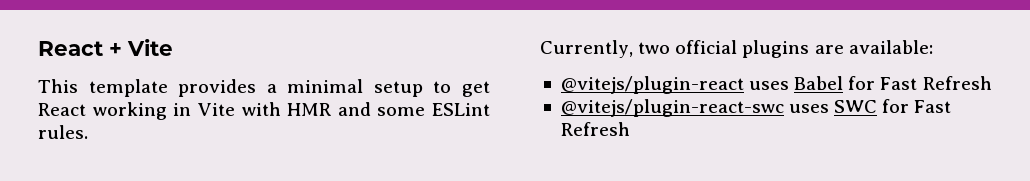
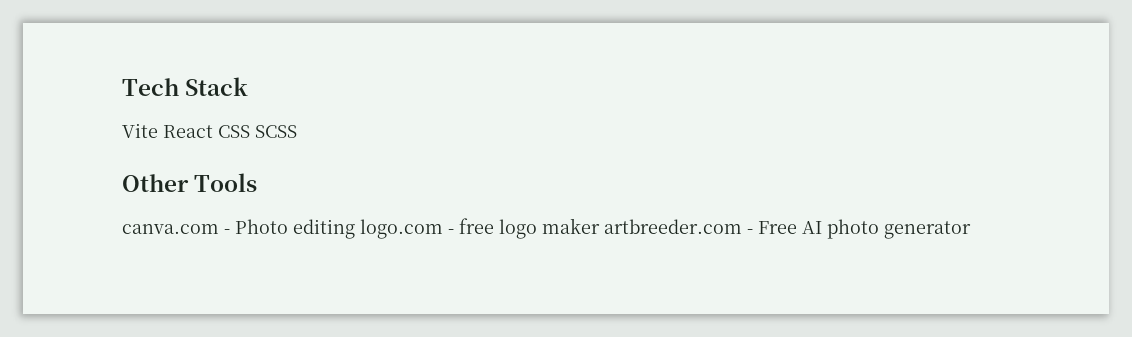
- React + Vite
- This template provides a minimal setup to get React working in Vite with HMR and some ESLint rules.
- Currently, two official plugins are available:
- @vitejs/plugin-react uses Babel for Fast Refresh
- @vitejs/plugin-react-swc uses SWC for Fast Refresh
+ Tech Stack
+ Vite React CSS SCSS
+ Other Tools
+ canva.com - Photo editing logo.com - free logo maker artbreeder.com - Free AI photo generator

